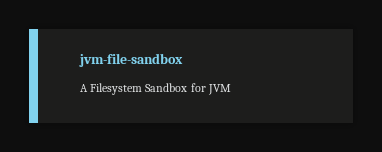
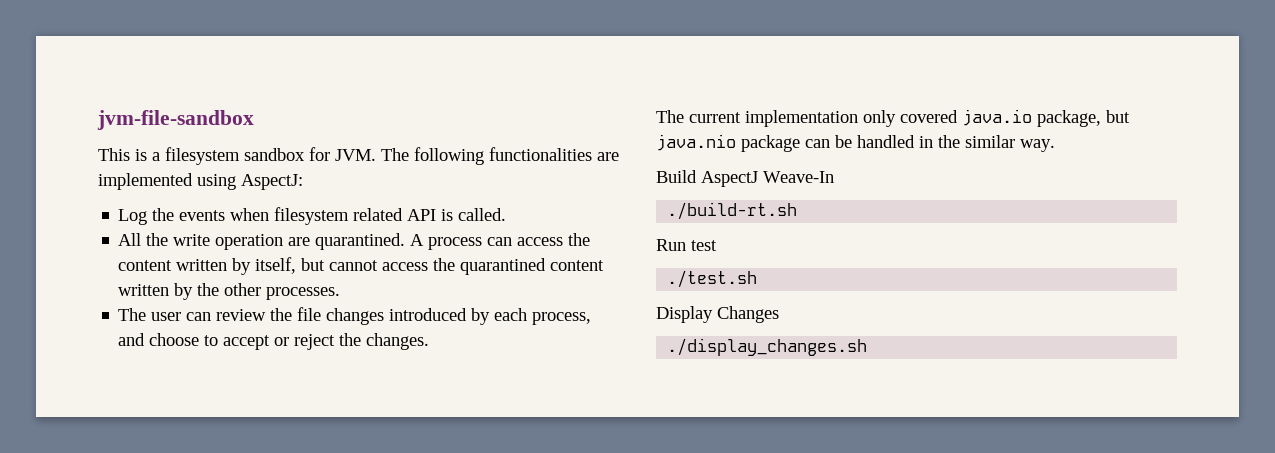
- A Filesystem Sandbox for JVM
+ This is a filesystem sandbox for JVM. The following functionalities are implemented using AspectJ:
+ Log the events when filesystem related API is called.
+ All the write operation are quarantined. A process can access the content written by itself, but cannot access the quarantined content written by the other processes.
+ The user can review the file changes introduced by each process, and choose to accept or reject the changes.
+ The current implementation only covered java.io package, but java.nio package can be handled in the similar way.
+ Build AspectJ Weave-In
+ ./build-rt.sh
+ Run test
+ ./test.sh
+ Display Changes
+ ./display_changes.sh

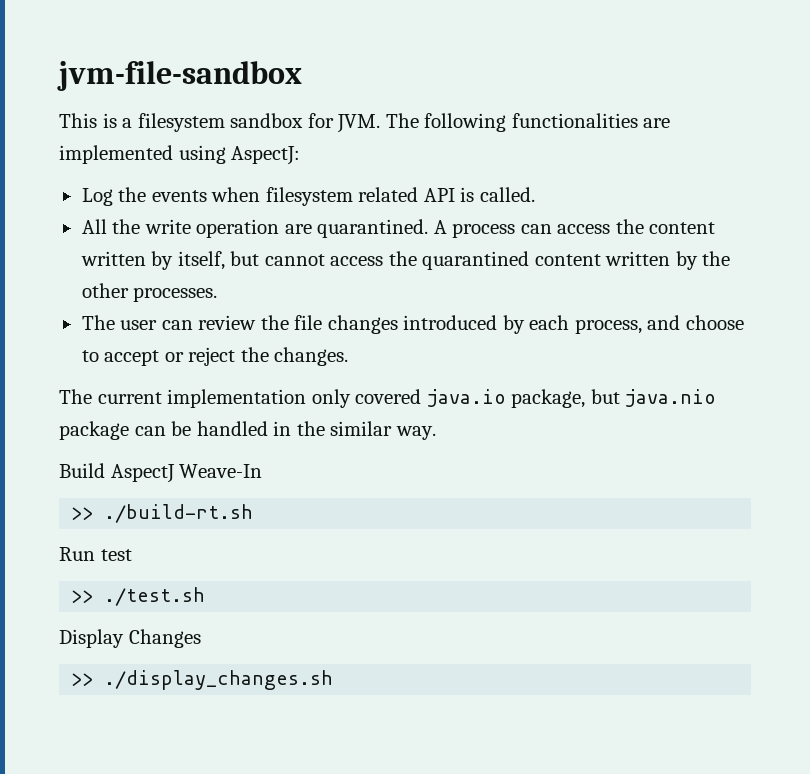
- ./build-rt.sh
+ >> ./build-rt.sh
- ./test.sh
+ >> ./test.sh
- ./display_changes.sh
+ >> ./display_changes.sh

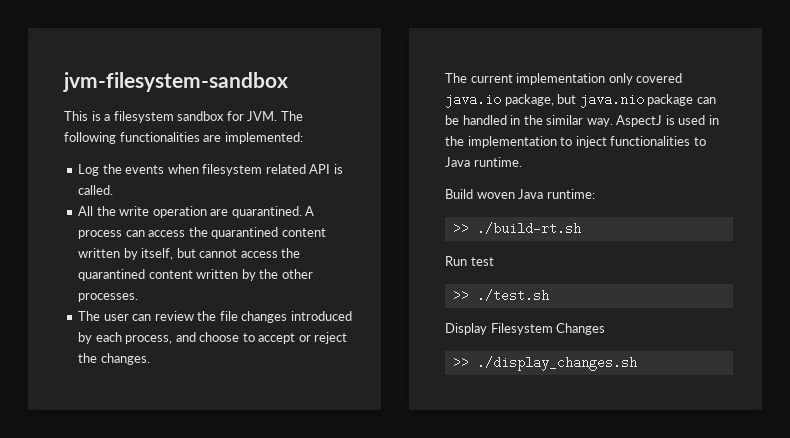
- jvm-file-sandbox
+ jvm-filesystem-sandbox
- This is a filesystem sandbox for JVM. The following functionalities are implemented using AspectJ:
+ This is a filesystem sandbox for JVM. The following functionalities are implemented:
- A process can access the content written by itself, but cannot access the quarantined content written by the other processes.
+ A process can access the quarantined content written by itself, but cannot access the quarantined content written by the other processes.
- The current implementation only covered java.io package, but java.nio package can be handled in the similar way.
- Build AspectJ Weave-In
+ The current implementation only covered java.io package, but java.nio package can be handled in the similar way. AspectJ is used in the implementation to inject functionalities to Java runtime.
+ Build woven Java runtime:
- Display Changes
+ Display Filesystem Changes

